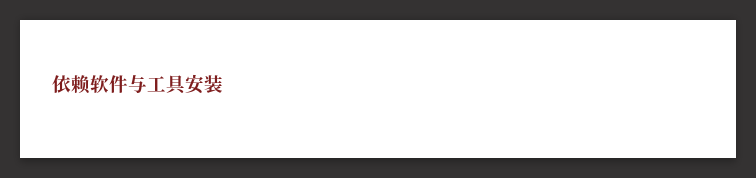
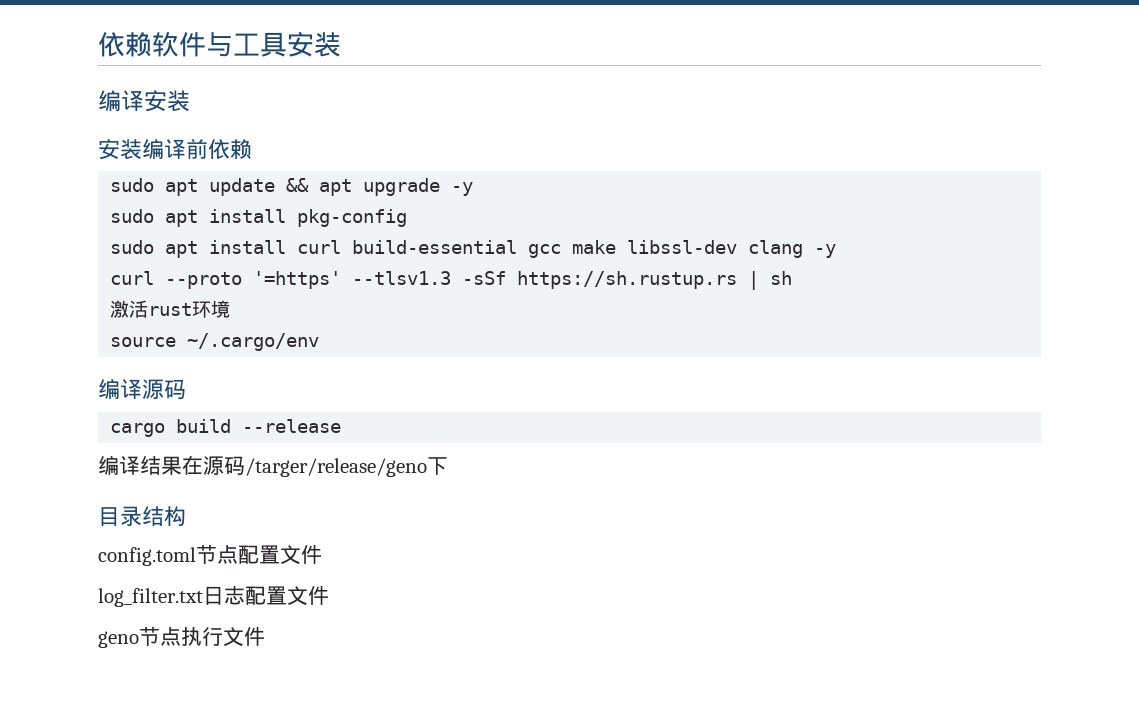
+ 编译安装
+ 安装编译前依赖
+ sudo apt update && apt upgrade -y
+ sudo apt install pkg-config
+ sudo apt install curl build-essential gcc make libssl-dev clang -y
+ curl --proto '=https' --tlsv1.3 -sSf https://sh.rustup.rs | sh
+ 激活rust环境
+ source ~/.cargo/env
+ 编译源码
+ cargo build --release
+ 编译结果在源码/targer/release/geno下
+ 目录结构
+ config.toml节点配置文件
+ log_filter.txt日志配置文件
+ geno节点执行文件

